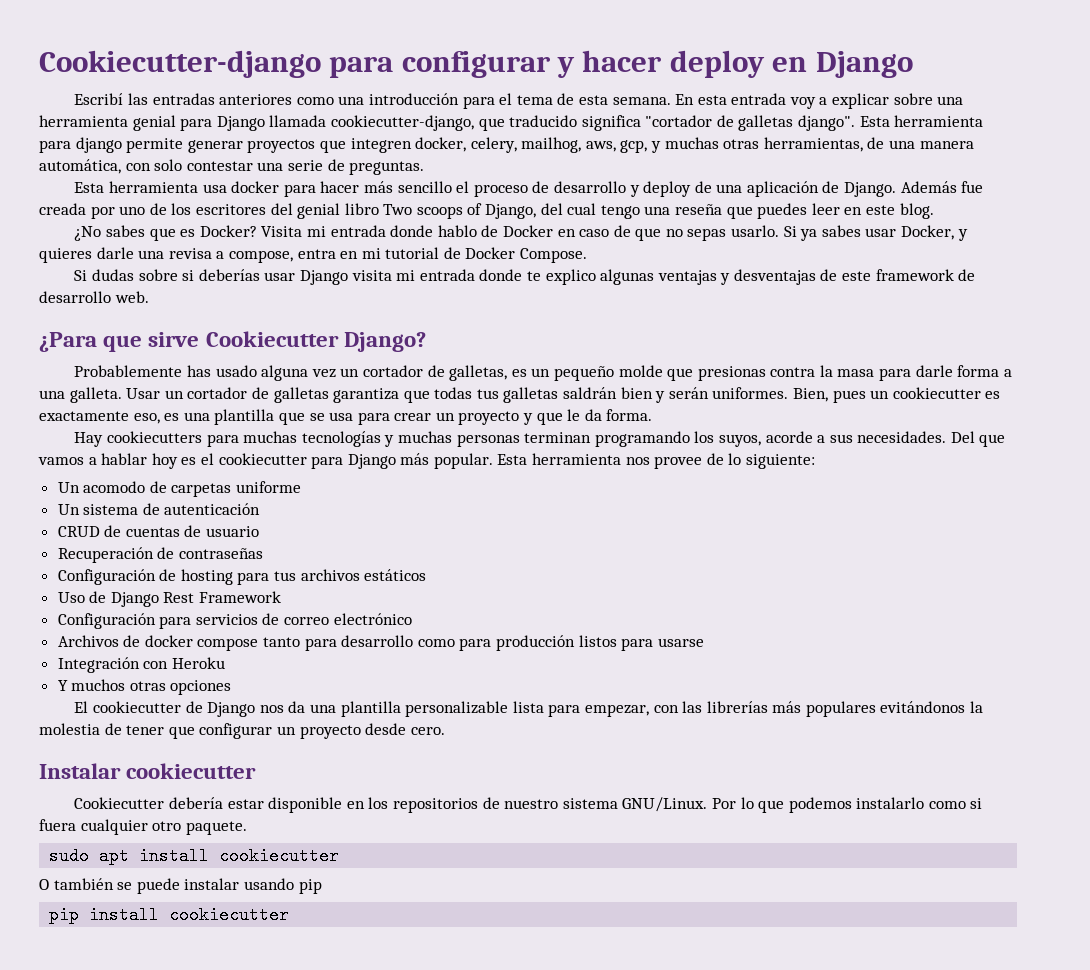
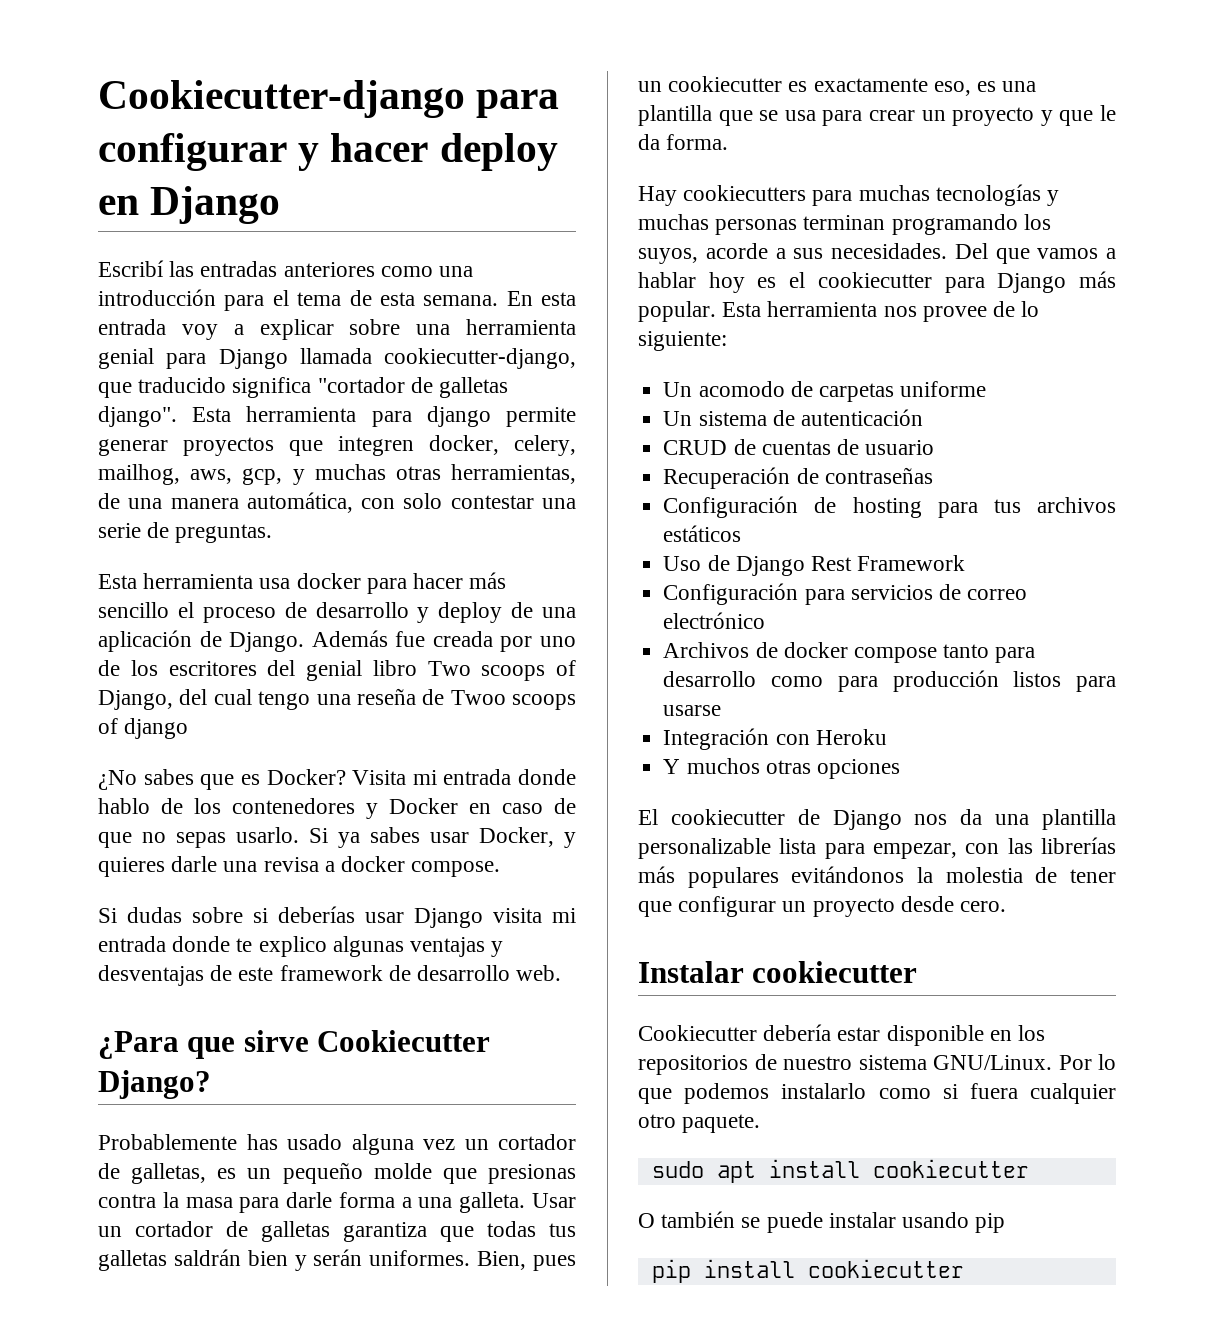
- Además fue creada por uno de los escritores del genial libro Two scoops of Django, del cual tengo una reseña que puedes leer en este blog.
+ Además fue creada por uno de los escritores del genial libro Two scoops of Django, del cual tengo una reseña de Twoo scoops of django
- Visita mi entrada donde hablo de Docker en caso de que no sepas usarlo.
+ Visita mi entrada donde hablo de los contenedores y Docker en caso de que no sepas usarlo.
- Si ya sabes usar Docker, y quieres darle una revisa a compose, entra en mi tutorial de Docker Compose.
+ Si ya sabes usar Docker, y quieres darle una revisa a docker compose.

